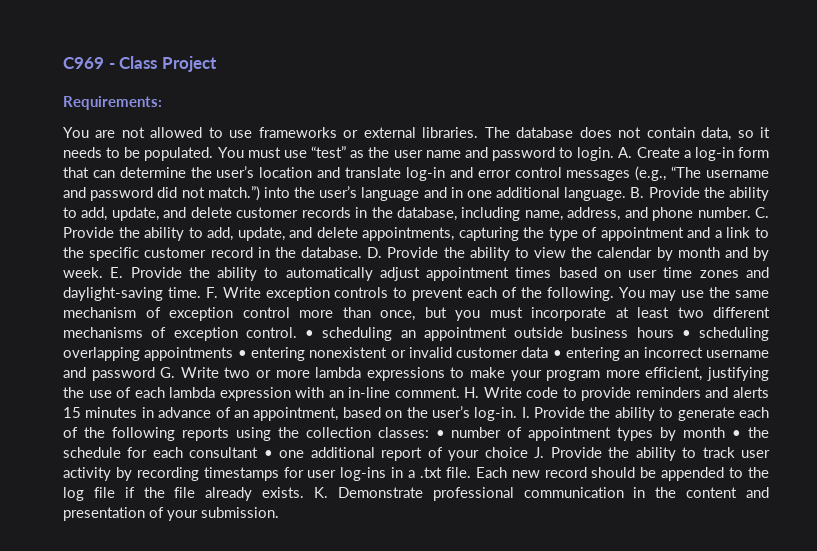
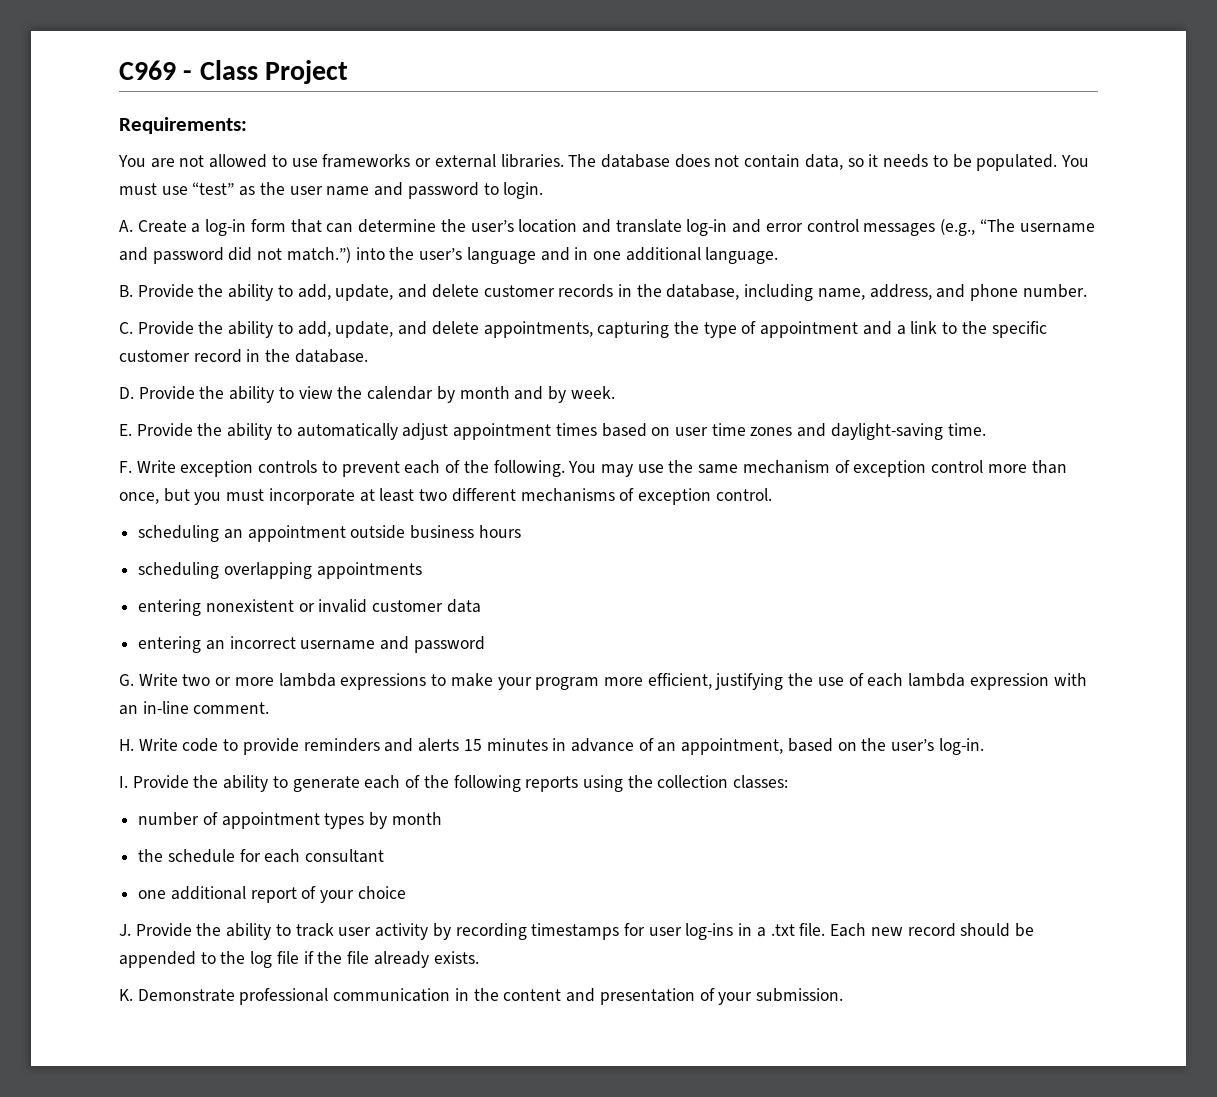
- You must use “test” as the user name and password to login. A. Create a log-in form that can determine the user’s location and translate log-in and error control messages (e.g., “The username and password did not match.”) into the user’s language and in one additional language. B. Provide the ability to add, update, and delete customer records in the database, including name, address, and phone number. C. Provide the ability to add, update, and delete appointments, capturing the type of appointment and a link to the specific customer record in the database. D. Provide the ability to view the calendar by month and by week. E. Provide the ability to automatically adjust appointment times based on user time zones and daylight-saving time. F. Write exception controls to prevent each of the following.
+ You must use “test” as the user name and password to login.
+ A. Create a log-in form that can determine the user’s location and translate log-in and error control messages (e.g., “The username and password did not match.”) into the user’s language and in one additional language.
+ B. Provide the ability to add, update, and delete customer records in the database, including name, address, and phone number.
+ C. Provide the ability to add, update, and delete appointments, capturing the type of appointment and a link to the specific customer record in the database.
+ D. Provide the ability to view the calendar by month and by week.
+ E. Provide the ability to automatically adjust appointment times based on user time zones and daylight-saving time.
+ F. Write exception controls to prevent each of the following.
- You may use the same mechanism of exception control more than once, but you must incorporate at least two different mechanisms of exception control. • scheduling an appointment outside business hours • scheduling overlapping appointments • entering nonexistent or invalid customer data • entering an incorrect username and password G. Write two or more lambda expressions to make your program more efficient, justifying the use of each lambda expression with an in-line comment. H. Write code to provide reminders and alerts 15 minutes in advance of an appointment, based on the user’s log-in. I. Provide the ability to generate each of the following reports using the collection classes: • number of appointment types by month • the schedule for each consultant • one additional report of your choice J. Provide the ability to track user activity by recording timestamps for user log-ins in a .txt file.
+ You may use the same mechanism of exception control more than once, but you must incorporate at least two different mechanisms of exception control.
+ scheduling an appointment outside business hours
+ scheduling overlapping appointments
+ entering nonexistent or invalid customer data
+ entering an incorrect username and password
+ G. Write two or more lambda expressions to make your program more efficient, justifying the use of each lambda expression with an in-line comment.
+ H. Write code to provide reminders and alerts 15 minutes in advance of an appointment, based on the user’s log-in.
+ I. Provide the ability to generate each of the following reports using the collection classes:
+ number of appointment types by month
+ the schedule for each consultant
+ one additional report of your choice
+ J. Provide the ability to track user activity by recording timestamps for user log-ins in a .txt file.
- Each new record should be appended to the log file if the file already exists. K. Demonstrate professional communication in the content and presentation of your submission.
+ Each new record should be appended to the log file if the file already exists.
+ K. Demonstrate professional communication in the content and presentation of your submission.

